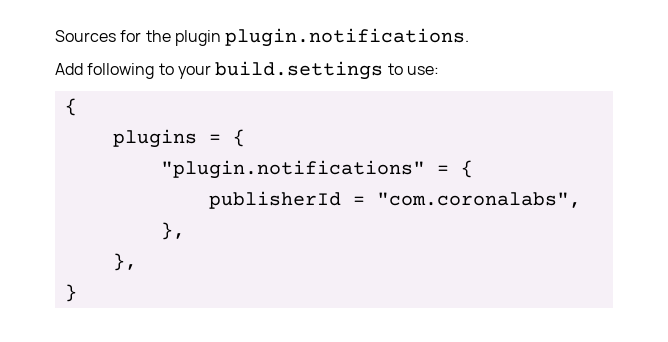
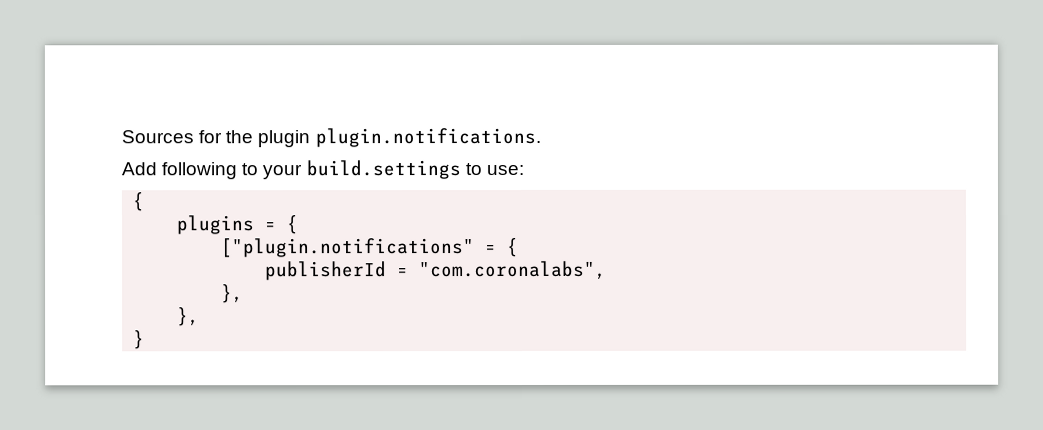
- "plugin.notifications" = {
+ ["plugin.notifications" = {

